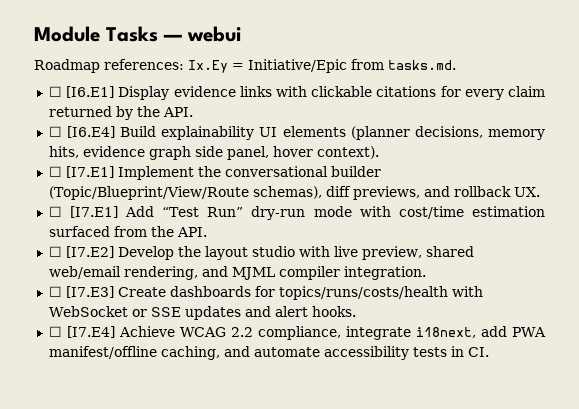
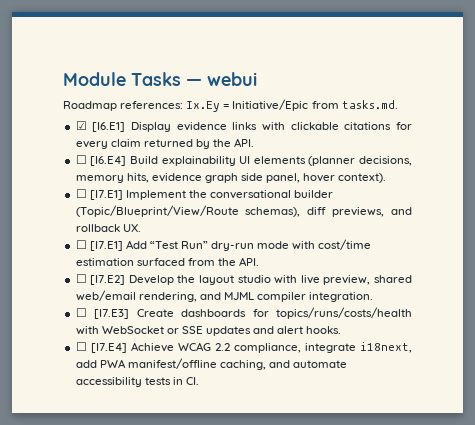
- ☐ [I6.E1] Display evidence links with clickable citations for every claim returned by the API.
+ ☑ [I6.E1] Display evidence links with clickable citations for every claim returned by the API.

